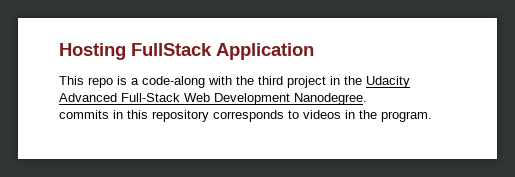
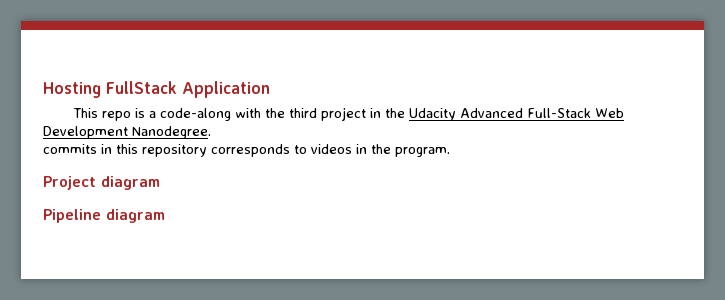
+ Project diagram
+ Pipeline diagram

